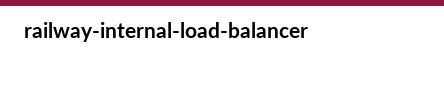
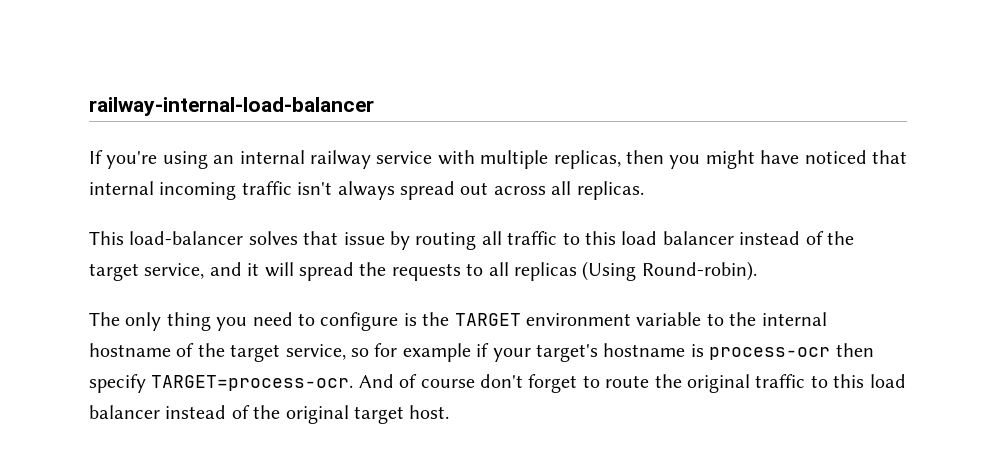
+ If you're using an internal railway service with multiple replicas, then you might have noticed that internal incoming traffic isn't always spread out across all replicas.
+ This load-balancer solves that issue by routing all traffic to this load balancer instead of the target service, and it will spread the requests to all replicas (Using Round-robin).
+ The only thing you need to configure is the TARGET environment variable to the internal hostname of the target service, so for example if your target's hostname is process-ocr then specify TARGET=process-ocr. And of course don't forget to route the original traffic to this load balancer instead of the original target host.

